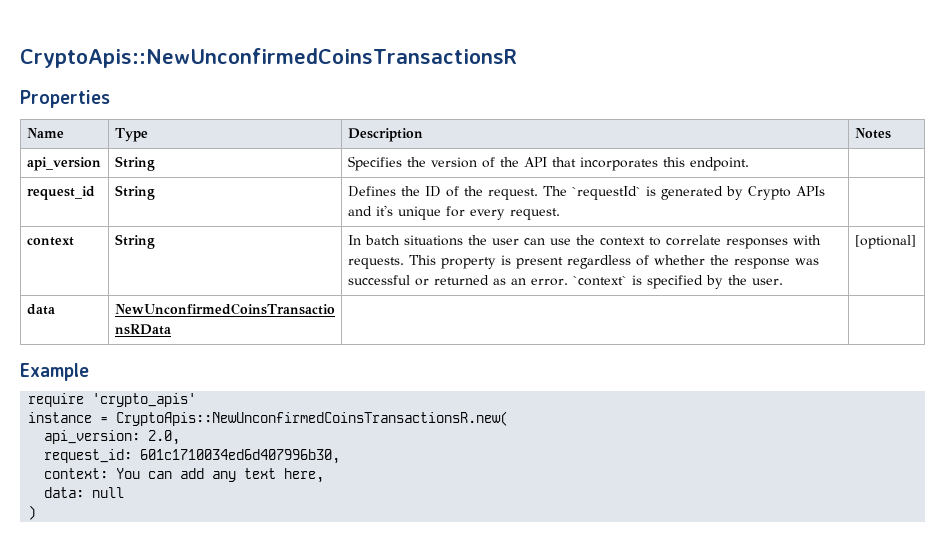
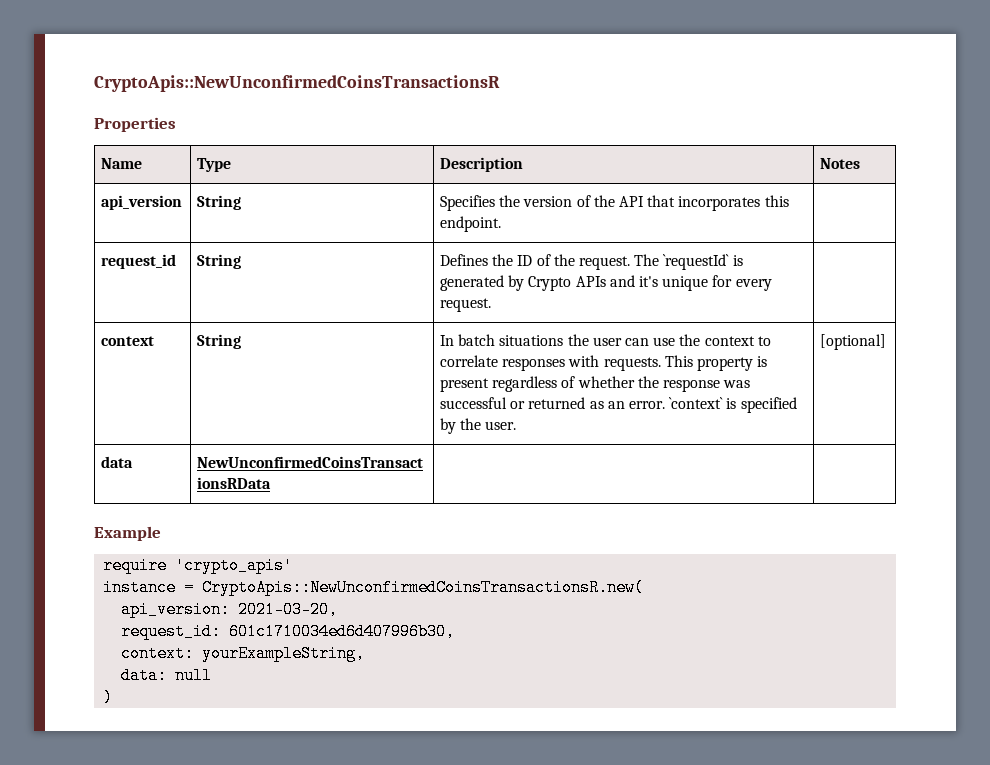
- api_version: 2.0,
+ api_version: 2021-03-20,
- context: You can add any text here,
+ context: yourExampleString,

